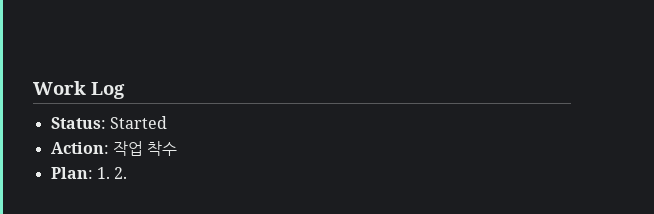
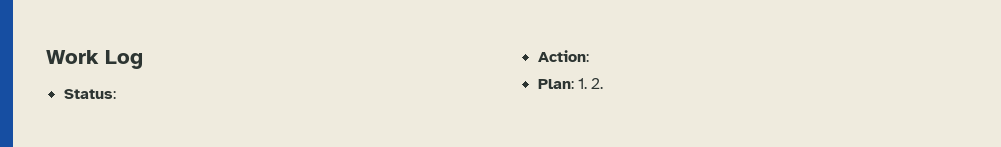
- Status: Started
+ Status:
- Action: 작업 착수
+ Action:

